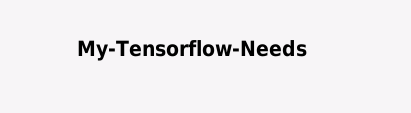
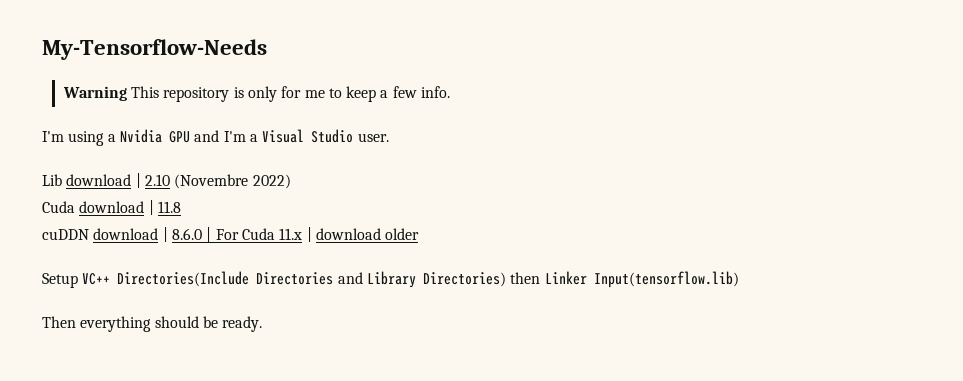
+ Warning This repository is only for me to keep a few info.
+ I'm using a Nvidia GPU and I'm a Visual Studio user.
+ Lib download | 2.10 (Novembre 2022)
+ Cuda download | 11.8
+ cuDDN download | 8.6.0 | For Cuda 11.x | download older
+ Setup VC++ Directories(Include Directories and Library Directories) then Linker Input(tensorflow.lib)
+ Then everything should be ready.

